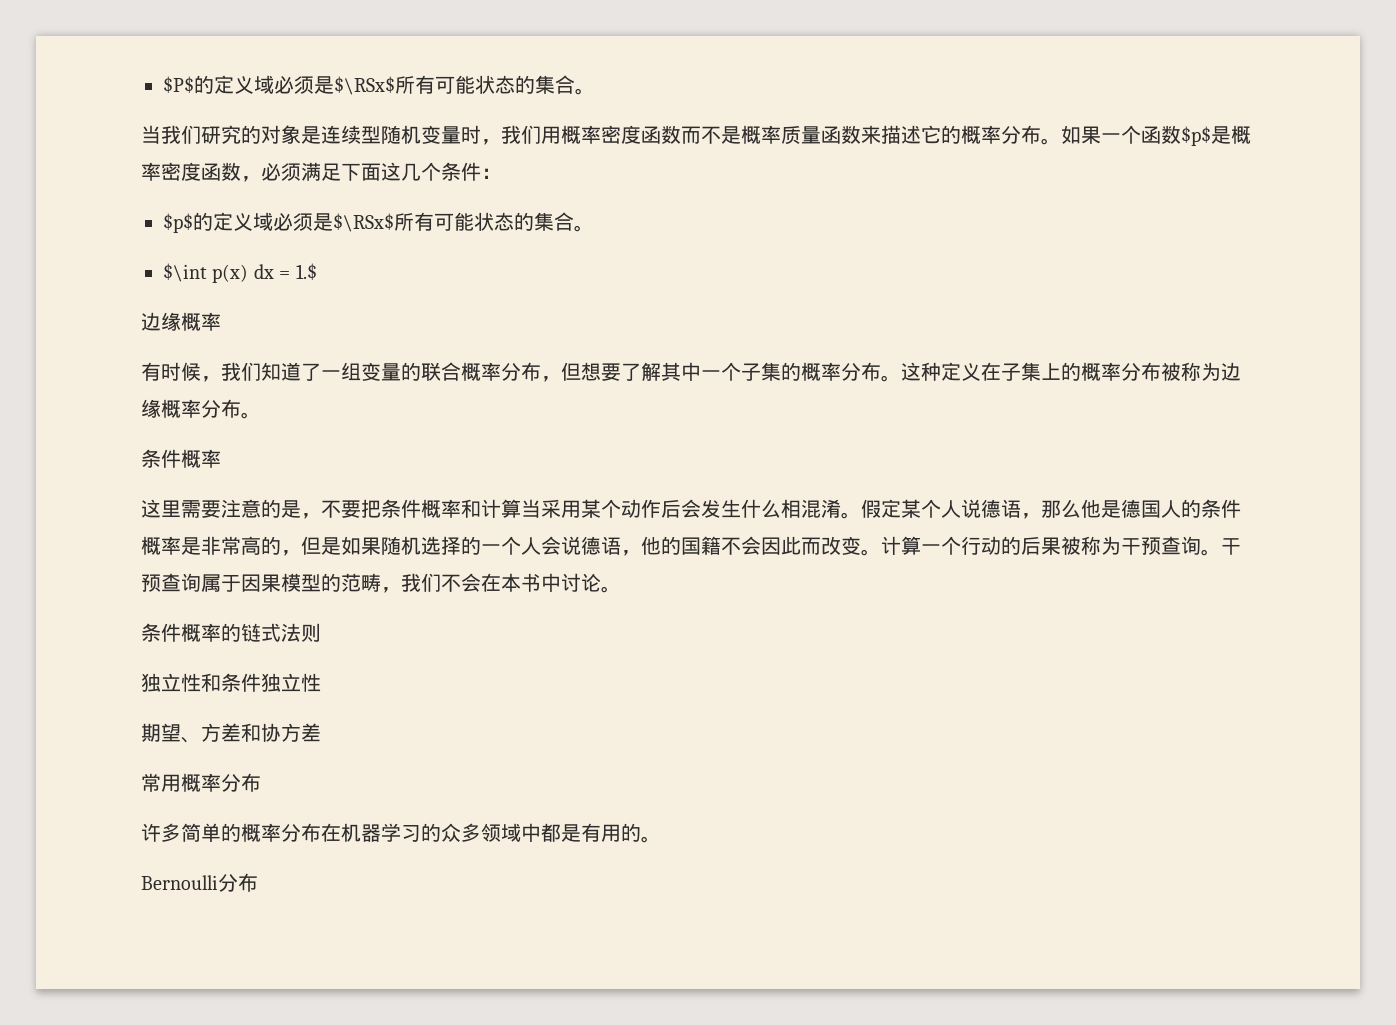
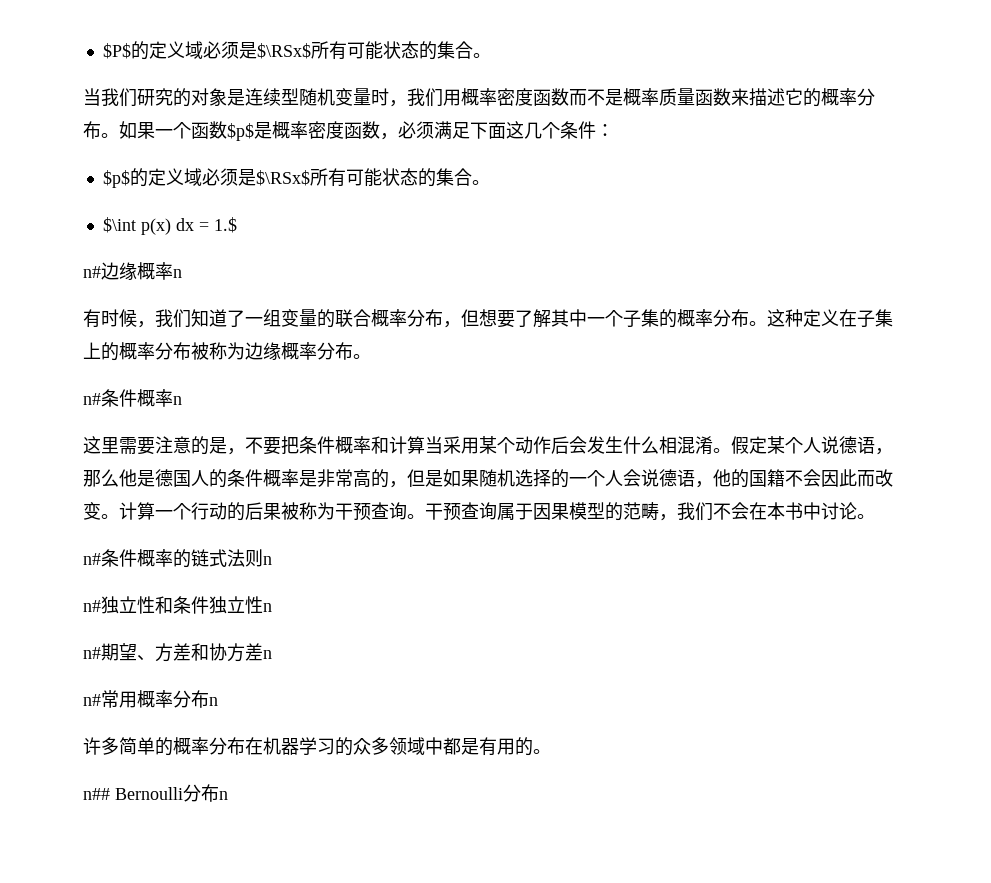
  $\int p(x) dx = 1.$
- 边缘概率
+ n#边缘概率n
  这种定义在子集上的概率分布被称为边缘概率分布。
- 条件概率
+ n#条件概率n
- 条件概率的链式法则
- 独立性和条件独立性
- 期望、方差和协方差
- 常用概率分布
+ n#条件概率的链式法则n
+ n#独立性和条件独立性n
+ n#期望、方差和协方差n
+ n#常用概率分布n
- Bernoulli分布
+ n## Bernoulli分布n

